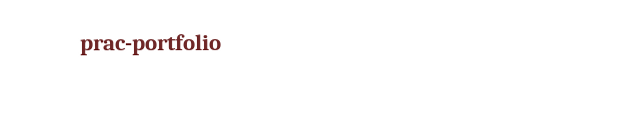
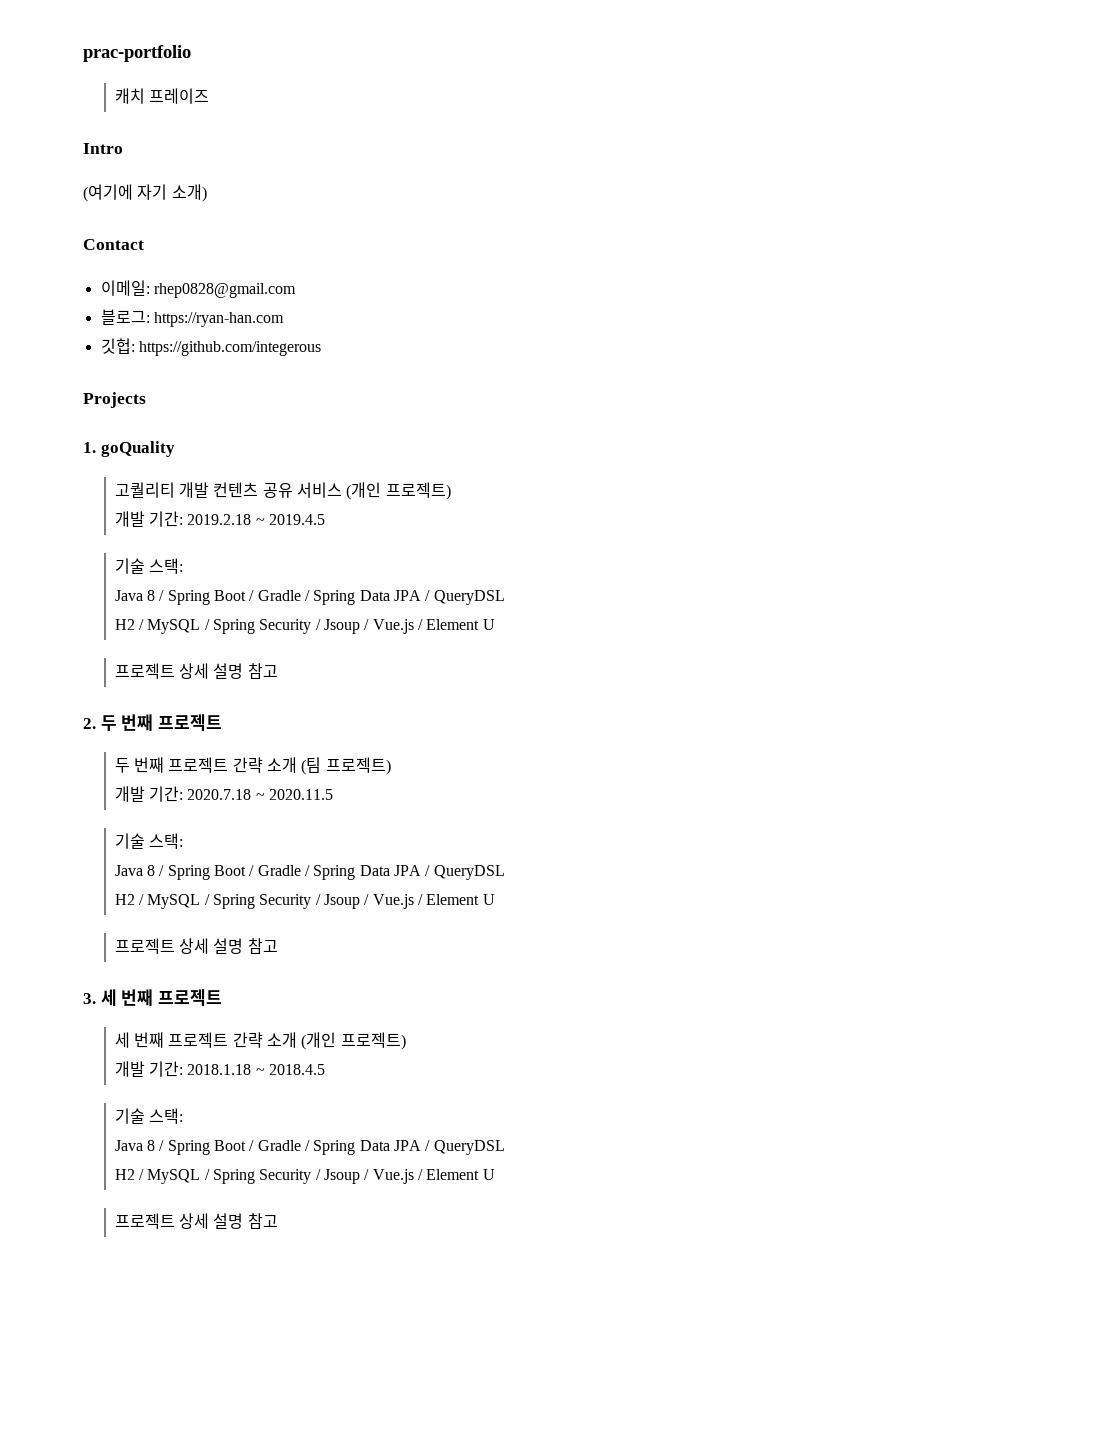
+ 캐치 프레이즈
+ Intro
+ (여기에 자기 소개)
+ Contact
+ 이메일: rhep0828@gmail.com
+ 블로그: https://ryan-han.com
+ 깃헙: https://github.com/integerous
+ Projects
+ 1. goQuality
+ 고퀄리티 개발 컨텐츠 공유 서비스 (개인 프로젝트)
+ 개발 기간: 2019.2.18 ~ 2019.4.5
+ 기술 스택:
+ Java 8 / Spring Boot / Gradle / Spring Data JPA / QueryDSL
+ H2 / MySQL / Spring Security / Jsoup / Vue.js / Element U
+ 프로젝트 상세 설명 참고
+ 2. 두 번째 프로젝트
+ 두 번째 프로젝트 간략 소개 (팀 프로젝트)
+ 개발 기간: 2020.7.18 ~ 2020.11.5
+ 기술 스택:
+ Java 8 / Spring Boot / Gradle / Spring Data JPA / QueryDSL
+ H2 / MySQL / Spring Security / Jsoup / Vue.js / Element U
+ 프로젝트 상세 설명 참고
+ 3. 세 번째 프로젝트
+ 세 번째 프로젝트 간략 소개 (개인 프로젝트)
+ 개발 기간: 2018.1.18 ~ 2018.4.5
+ 기술 스택:
+ Java 8 / Spring Boot / Gradle / Spring Data JPA / QueryDSL
+ H2 / MySQL / Spring Security / Jsoup / Vue.js / Element U
+ 프로젝트 상세 설명 참고

